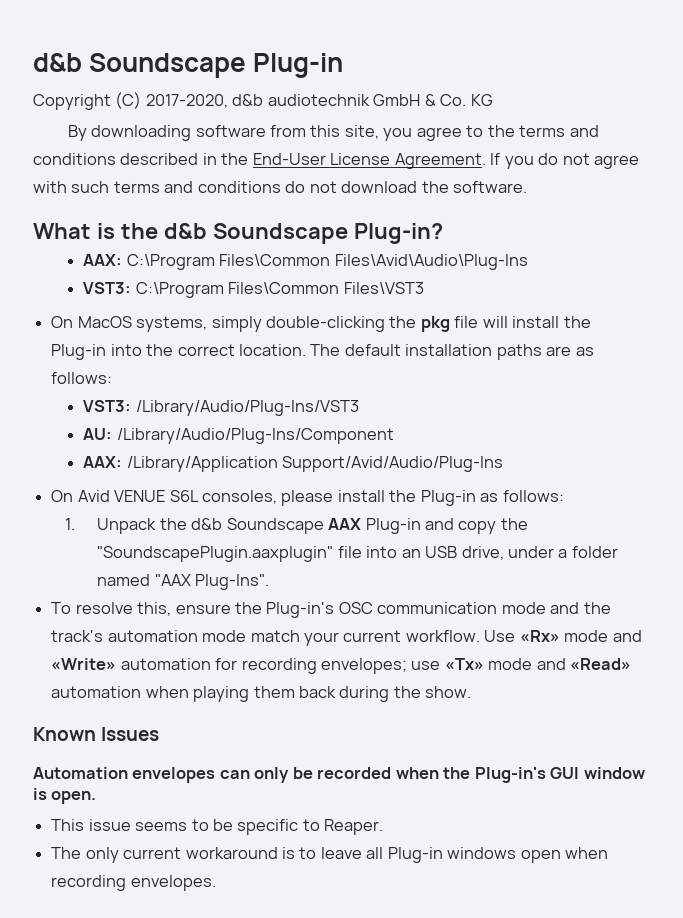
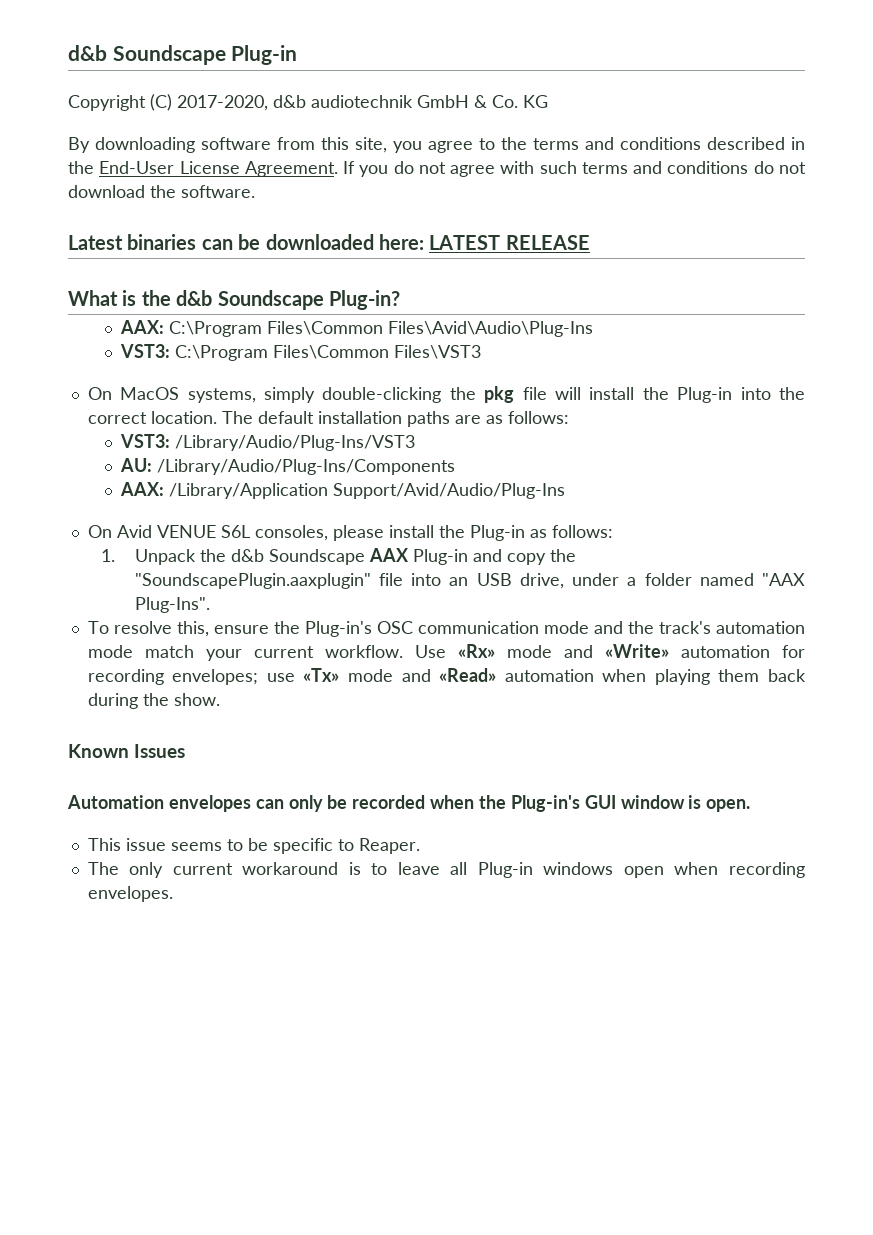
+ Latest binaries can be downloaded here: LATEST RELEASE
- AU: /Library/Audio/Plug-Ins/Component
+ AU: /Library/Audio/Plug-Ins/Components

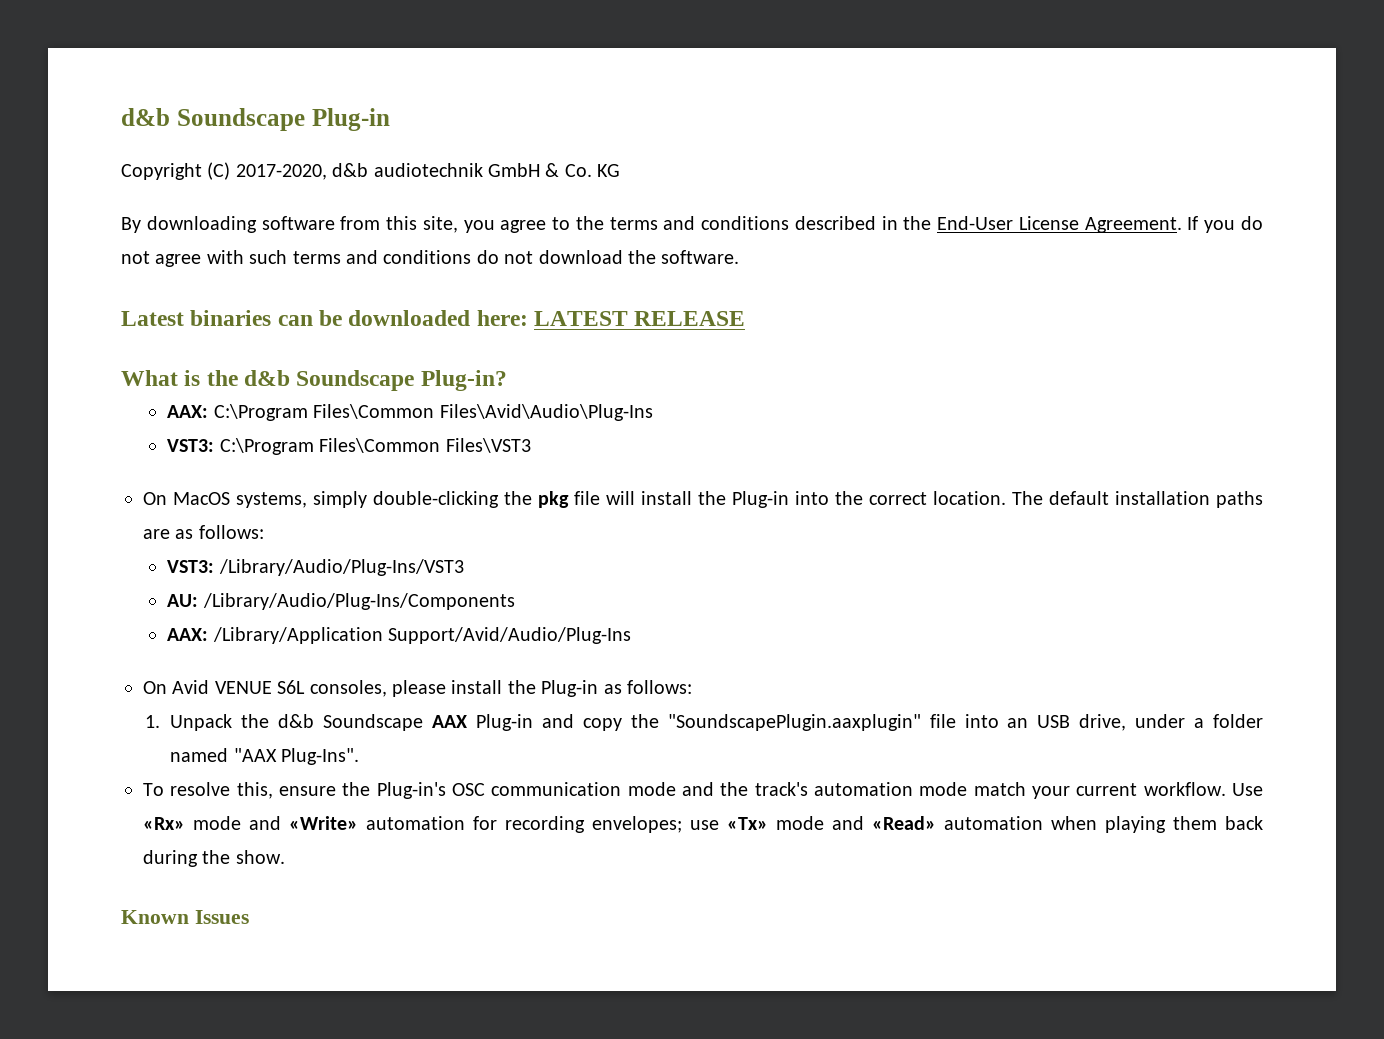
- Automation envelopes can only be recorded when the Plug-in's GUI window is open.
- This issue seems to be specific to Reaper.
- The only current workaround is to leave all Plug-in windows open when recording envelopes.

